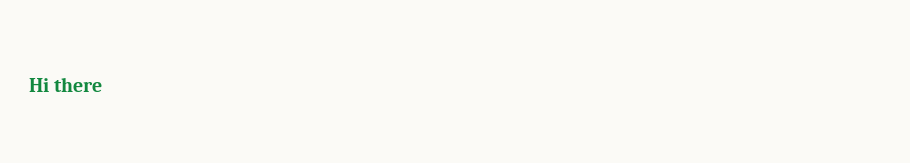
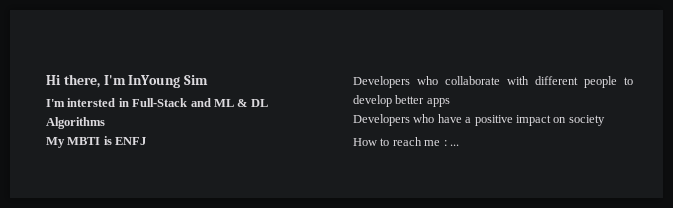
- Hi there
+ Hi there, I'm InYoung Sim
+ I'm intersted in Full-Stack and ML & DL Algorithms
+ My MBTI is ENFJ
+ Developers who collaborate with different people to develop better apps
+ Developers who have a positive impact on society
+ How to reach me : ...

